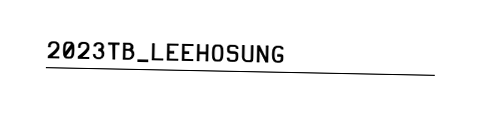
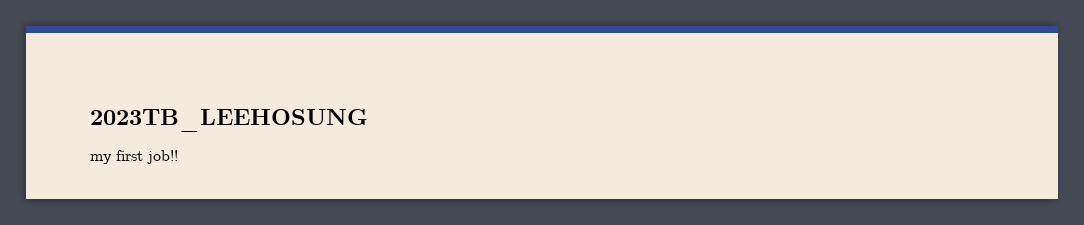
+ my first job!!

